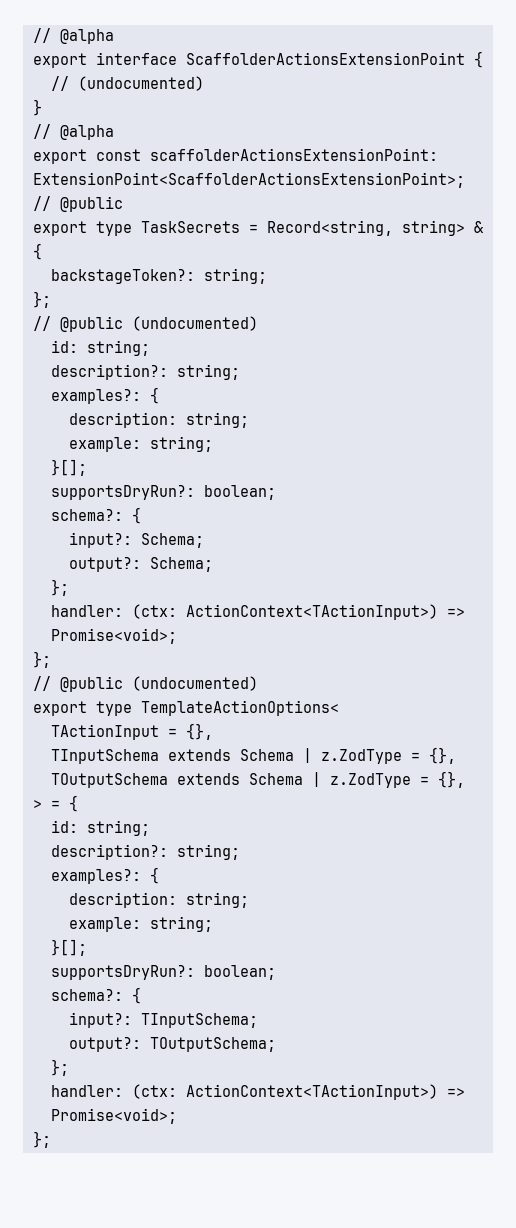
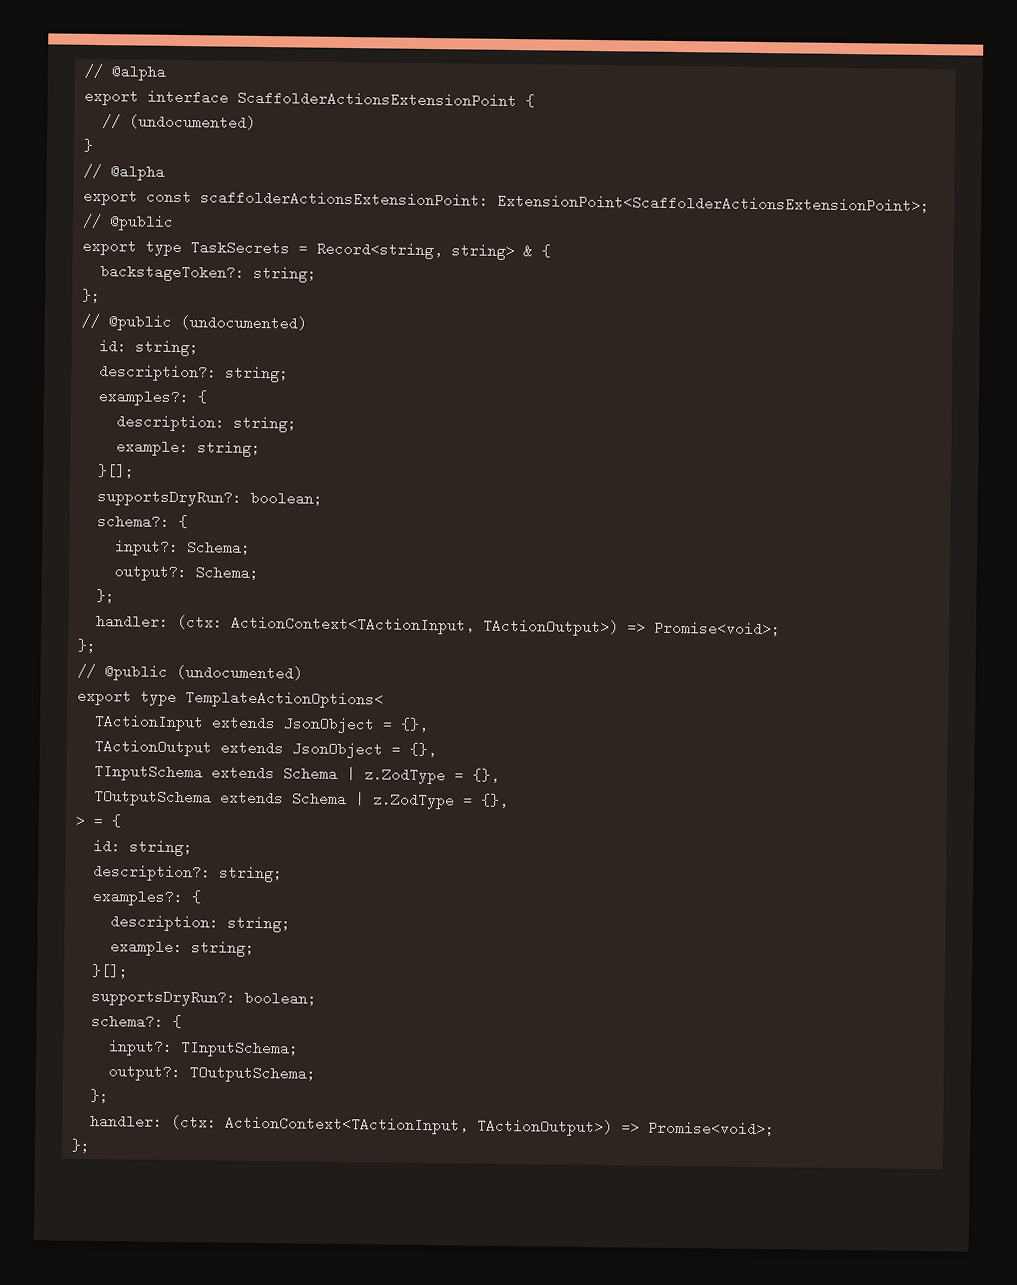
  output?: Schema;
  };
- handler: (ctx: ActionContext<TActionInput>) => Promise<void>;
+ handler: (ctx: ActionContext<TActionInput, TActionOutput>) => Promise<void>;
- TActionInput = {},
+ TActionInput extends JsonObject = {},
+ TActionOutput extends JsonObject = {},
  output?: TOutputSchema;
  };
- handler: (ctx: ActionContext<TActionInput>) => Promise<void>;
+ handler: (ctx: ActionContext<TActionInput, TActionOutput>) => Promise<void>;

